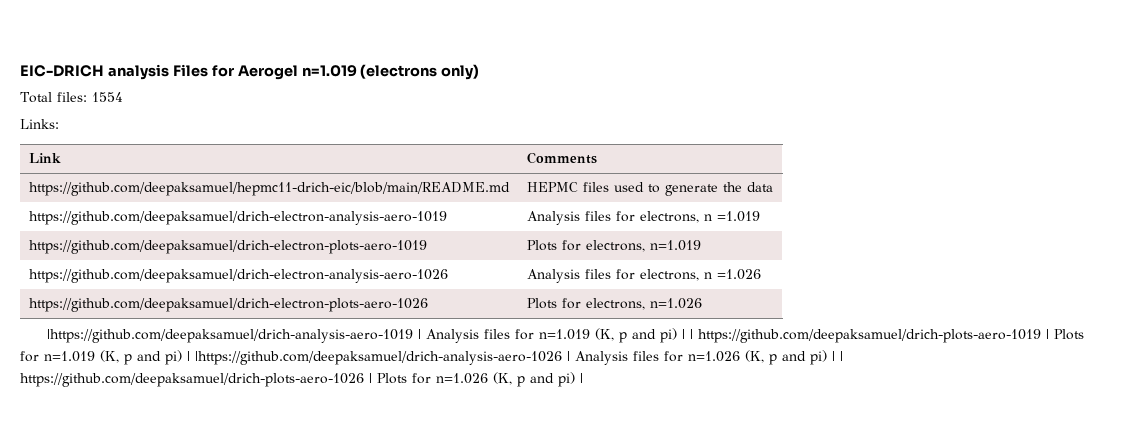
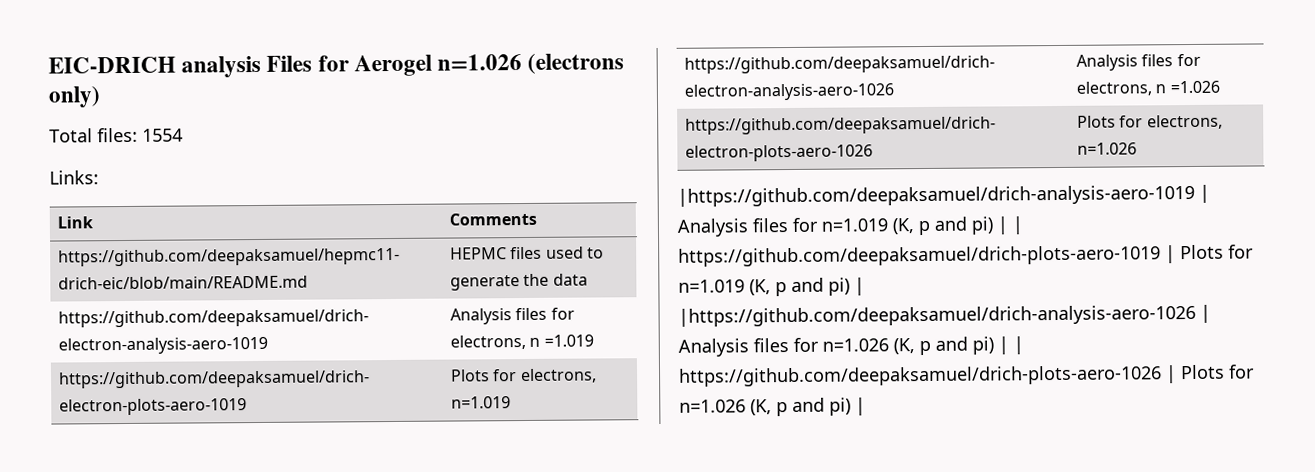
- EIC-DRICH analysis Files for Aerogel n=1.019 (electrons only)
+ EIC-DRICH analysis Files for Aerogel n=1.026 (electrons only)

